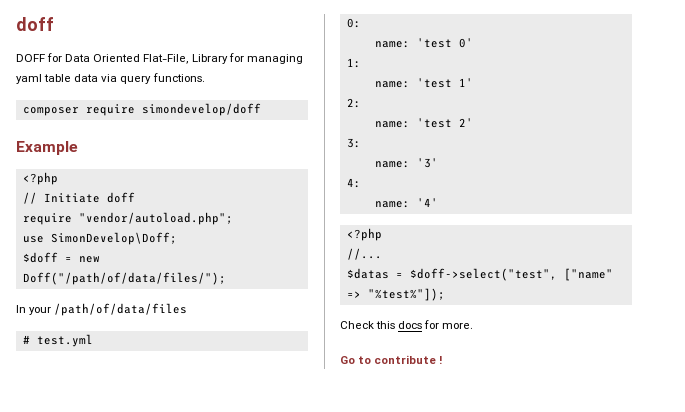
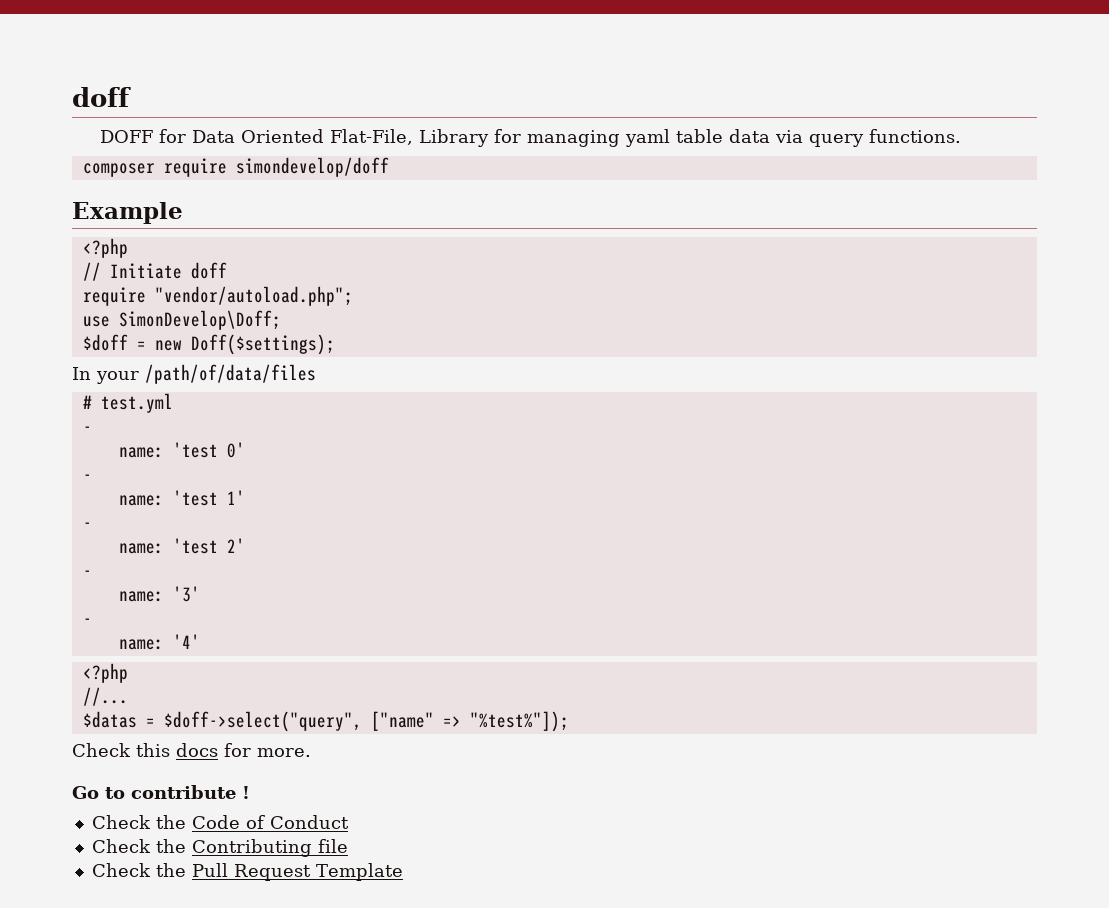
- $doff = new Doff("/path/of/data/files/");
+ $doff = new Doff($settings);
  # test.yml
- 0:
+ -
  name: 'test 0'
- 1:
+ -
  name: 'test 1'
- 2:
+ -
  name: 'test 2'
- 3:
+ -
  name: '3'
- 4:
+ -
- $datas = $doff->select("test", ["name" => "%test%"]);
+ $datas = $doff->select("query", ["name" => "%test%"]);
+ Check the Code of Conduct
+ Check the Contributing file
+ Check the Pull Request Template

